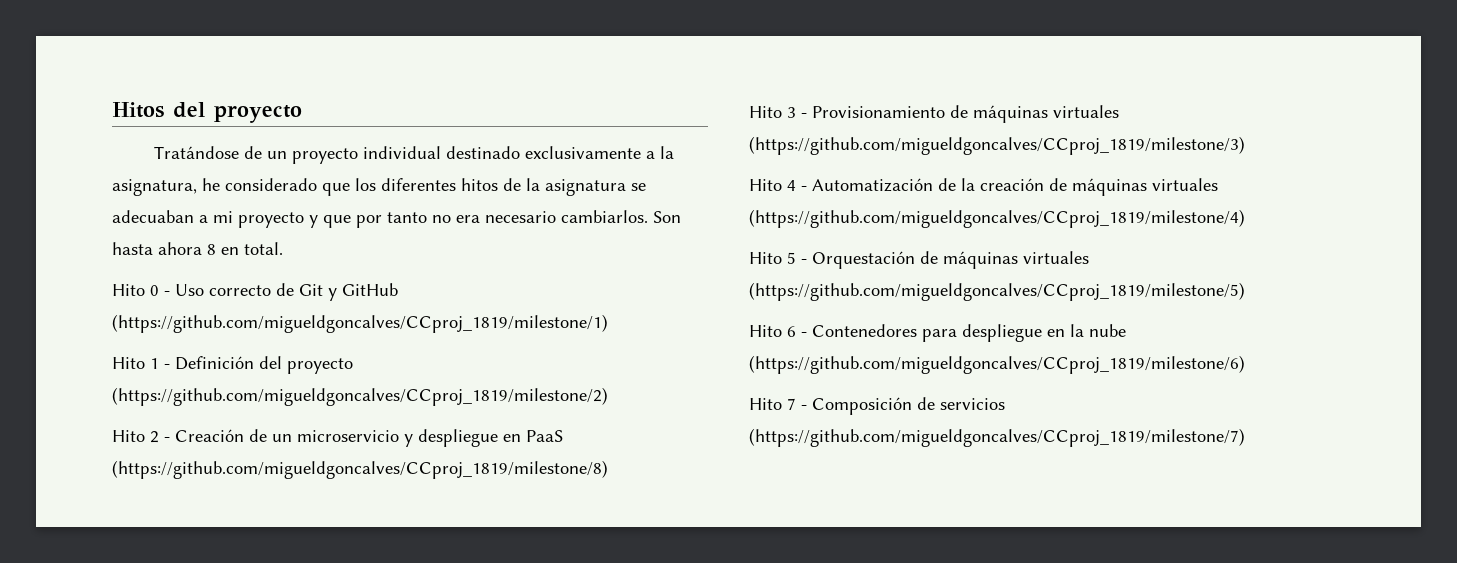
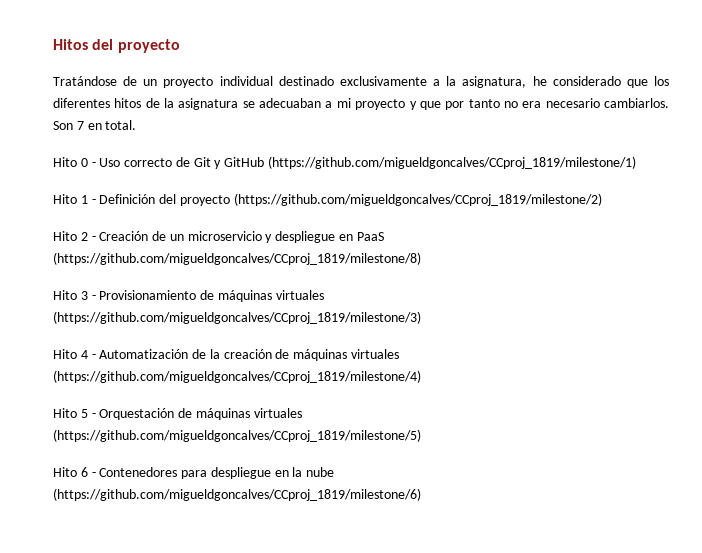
- Son hasta ahora 8 en total.
+ Son 7 en total.
- Hito 7 - Composición de servicios (https://github.com/migueldgoncalves/CCproj_1819/milestone/7)

